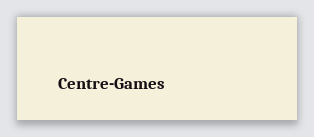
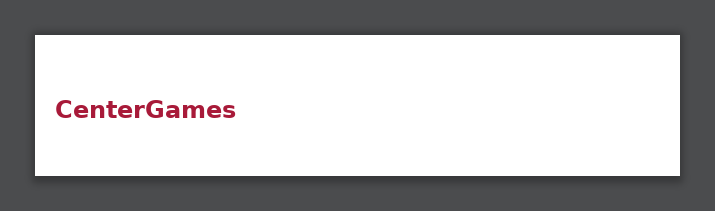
- Centre-Games
+ CenterGames

